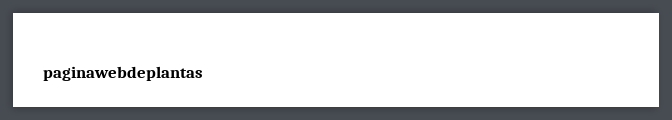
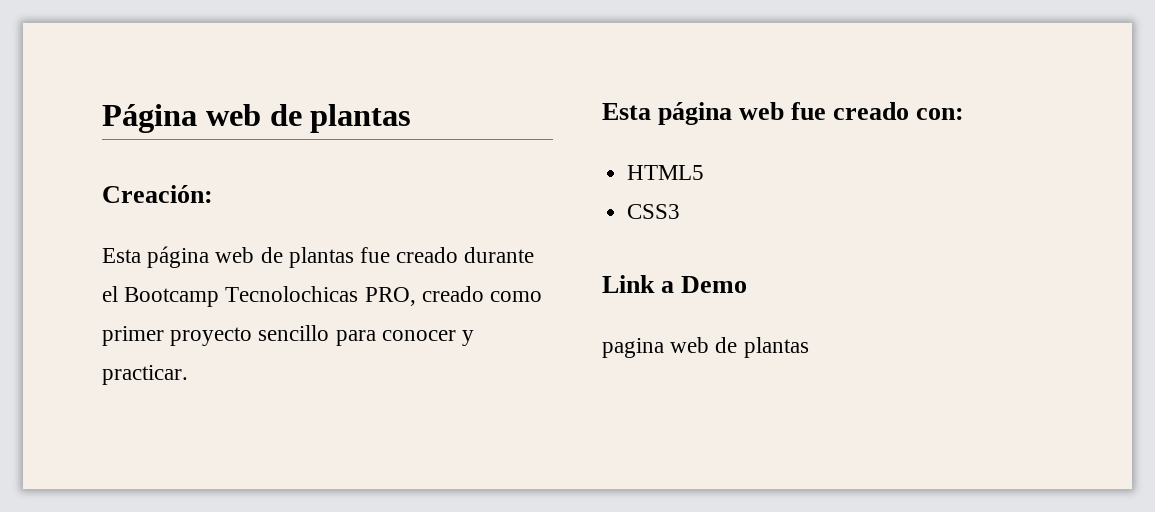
- paginawebdeplantas
+ Página web de plantas
+ Creación:
+ Esta página web de plantas fue creado durante el Bootcamp Tecnolochicas PRO, creado como primer proyecto sencillo para conocer y practicar.
+ Esta página web fue creado con:
+ HTML5
+ CSS3
+ Link a Demo
+ pagina web de plantas

